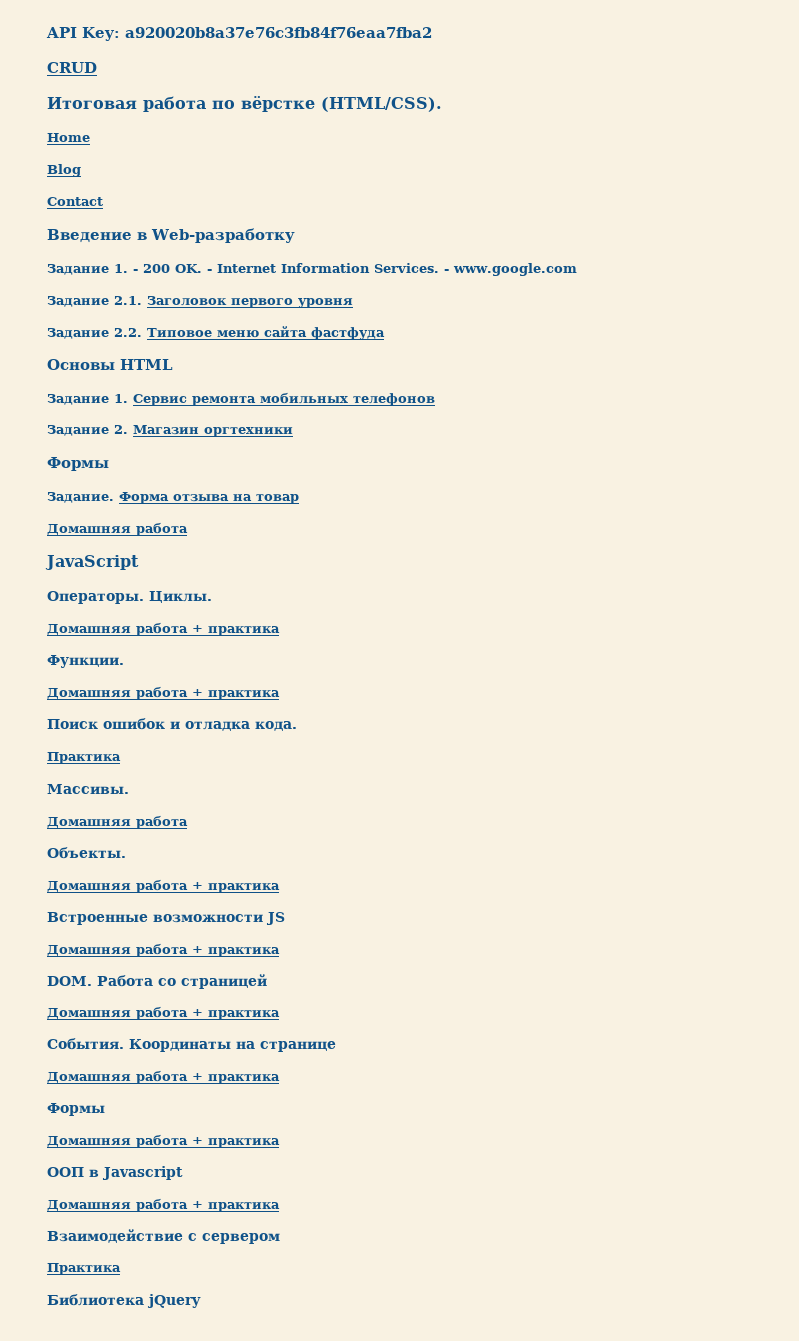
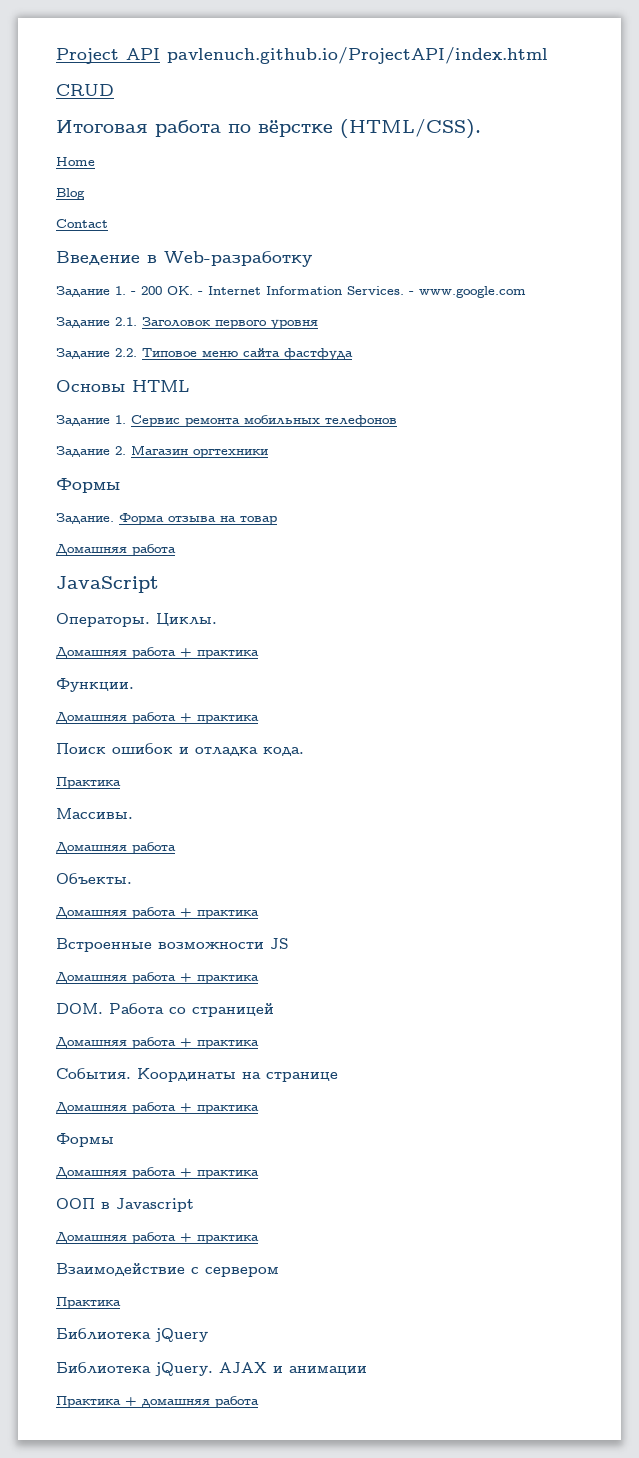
- API Key: a920020b8a37e76c3fb84f76eaa7fba2
+ Project API pavlenuch.github.io/ProjectAPI/index.html
+ Библиотека jQuery. AJAX и анимации
+ Практика + домашняя работа

